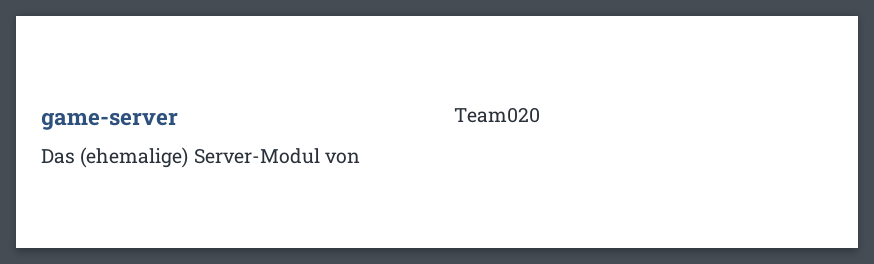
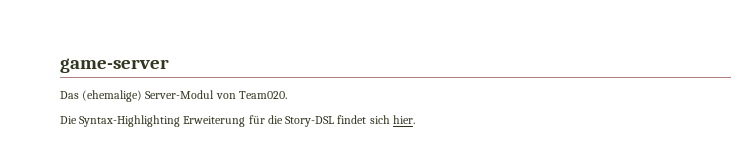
- Das (ehemalige) Server-Modul von Team020
+ Das (ehemalige) Server-Modul von Team020.
+ Die Syntax-Highlighting Erweiterung für die Story-DSL findet sich hier.

